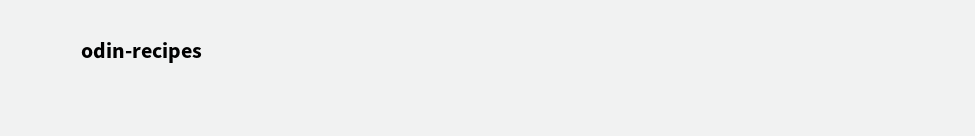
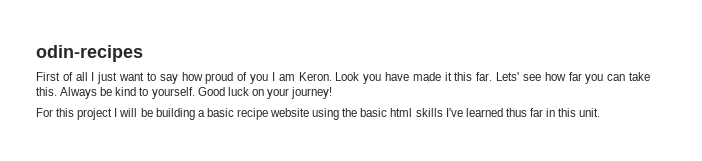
+ First of all I just want to say how proud of you I am Keron. Look you have made it this far. Lets' see how far you can take this. Always be kind to yourself. Good luck on your journey!
+ For this project I will be building a basic recipe website using the basic html skills I've learned thus far in this unit.

